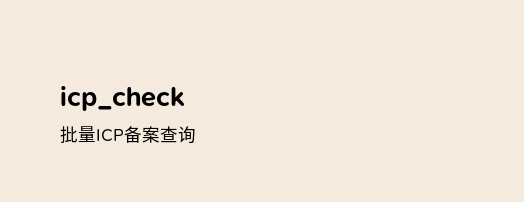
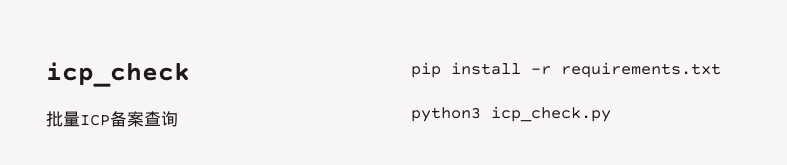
+ pip install -r requirements.txt
+ python3 icp_check.py

